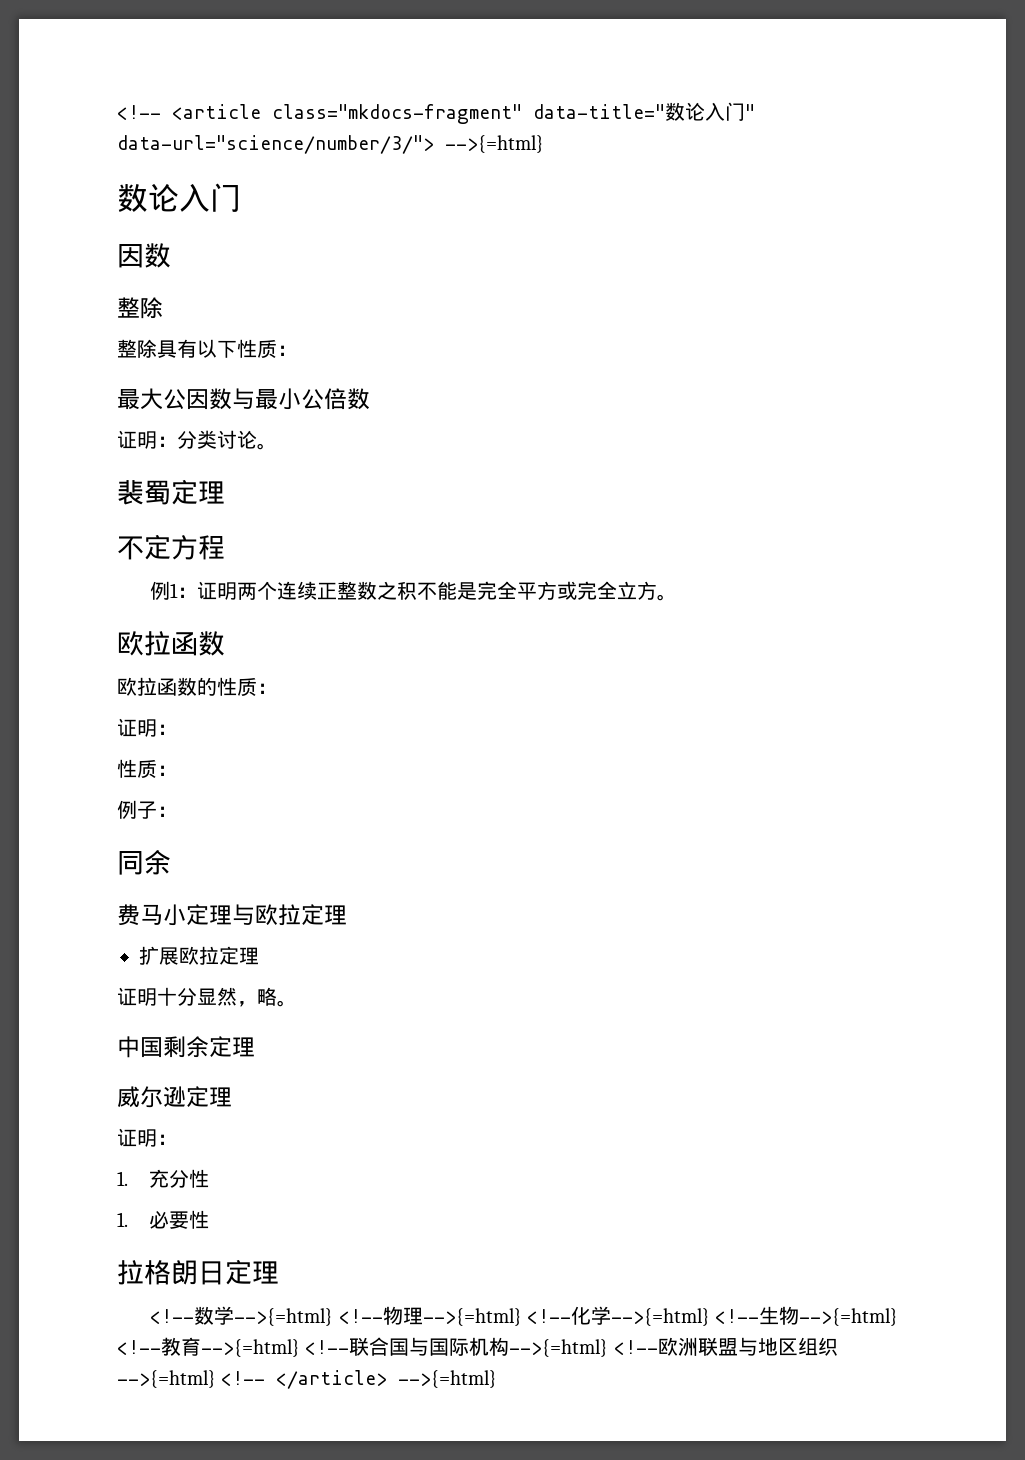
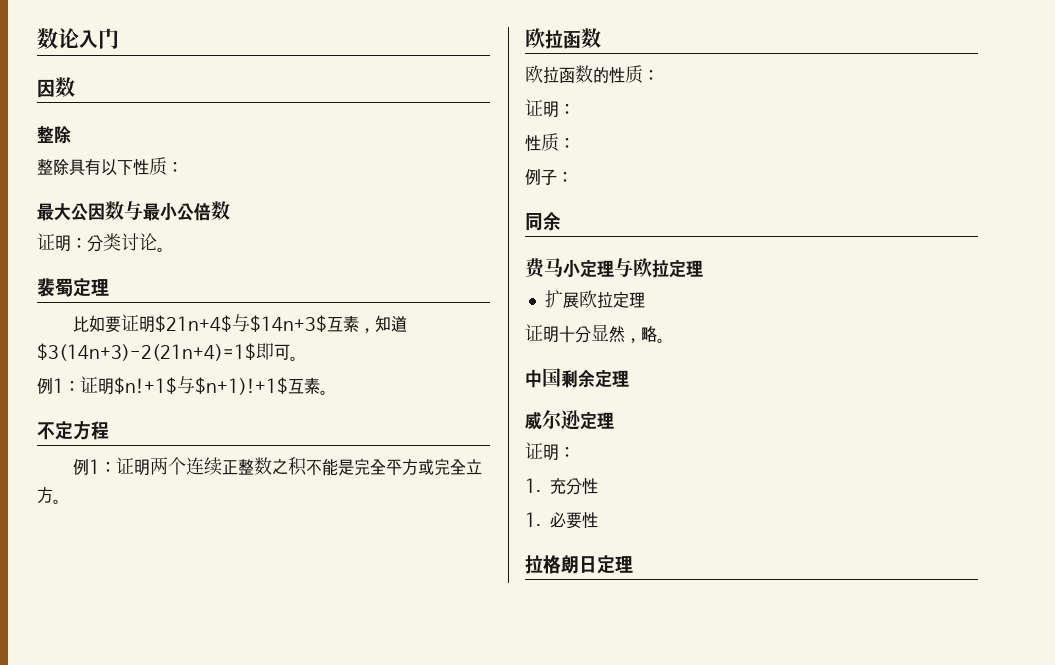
- <!-- <article class="mkdocs-fragment" data-title="数论入门" data-url="science/number/3/"> -->{=html}
+ 比如要证明$21n+4$与$14n+3$互素，知道$3(14n+3)-2(21n+4)=1$即可。
+ 例1：证明$n!+1$与$n+1)!+1$互素。
- <!--数学-->{=html} <!--物理-->{=html} <!--化学-->{=html} <!--生物-->{=html} <!--教育-->{=html} <!--联合国与国际机构-->{=html} <!--欧洲联盟与地区组织-->{=html} <!-- </article> -->{=html}

